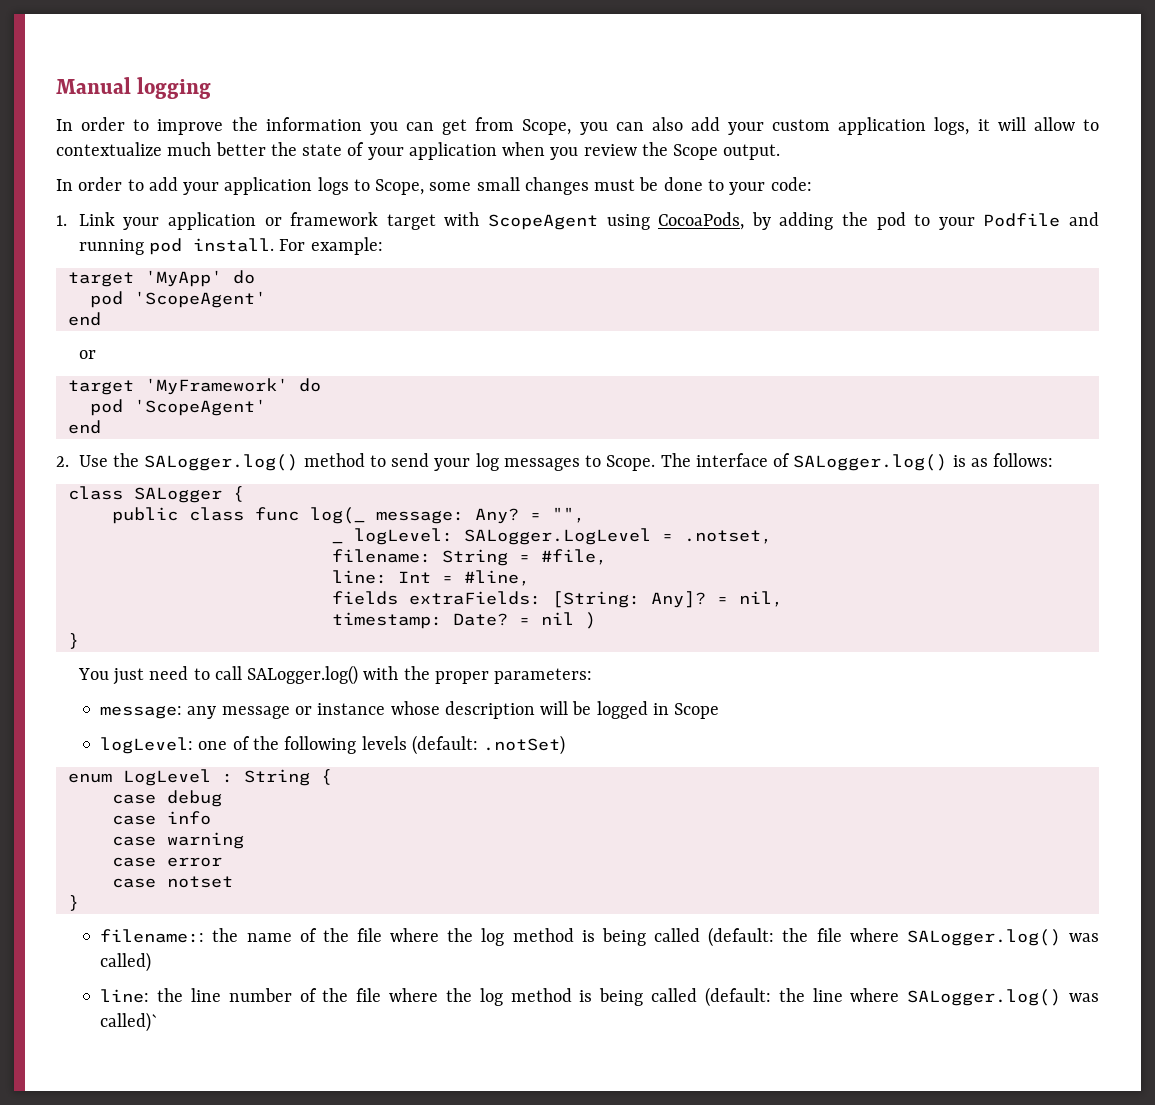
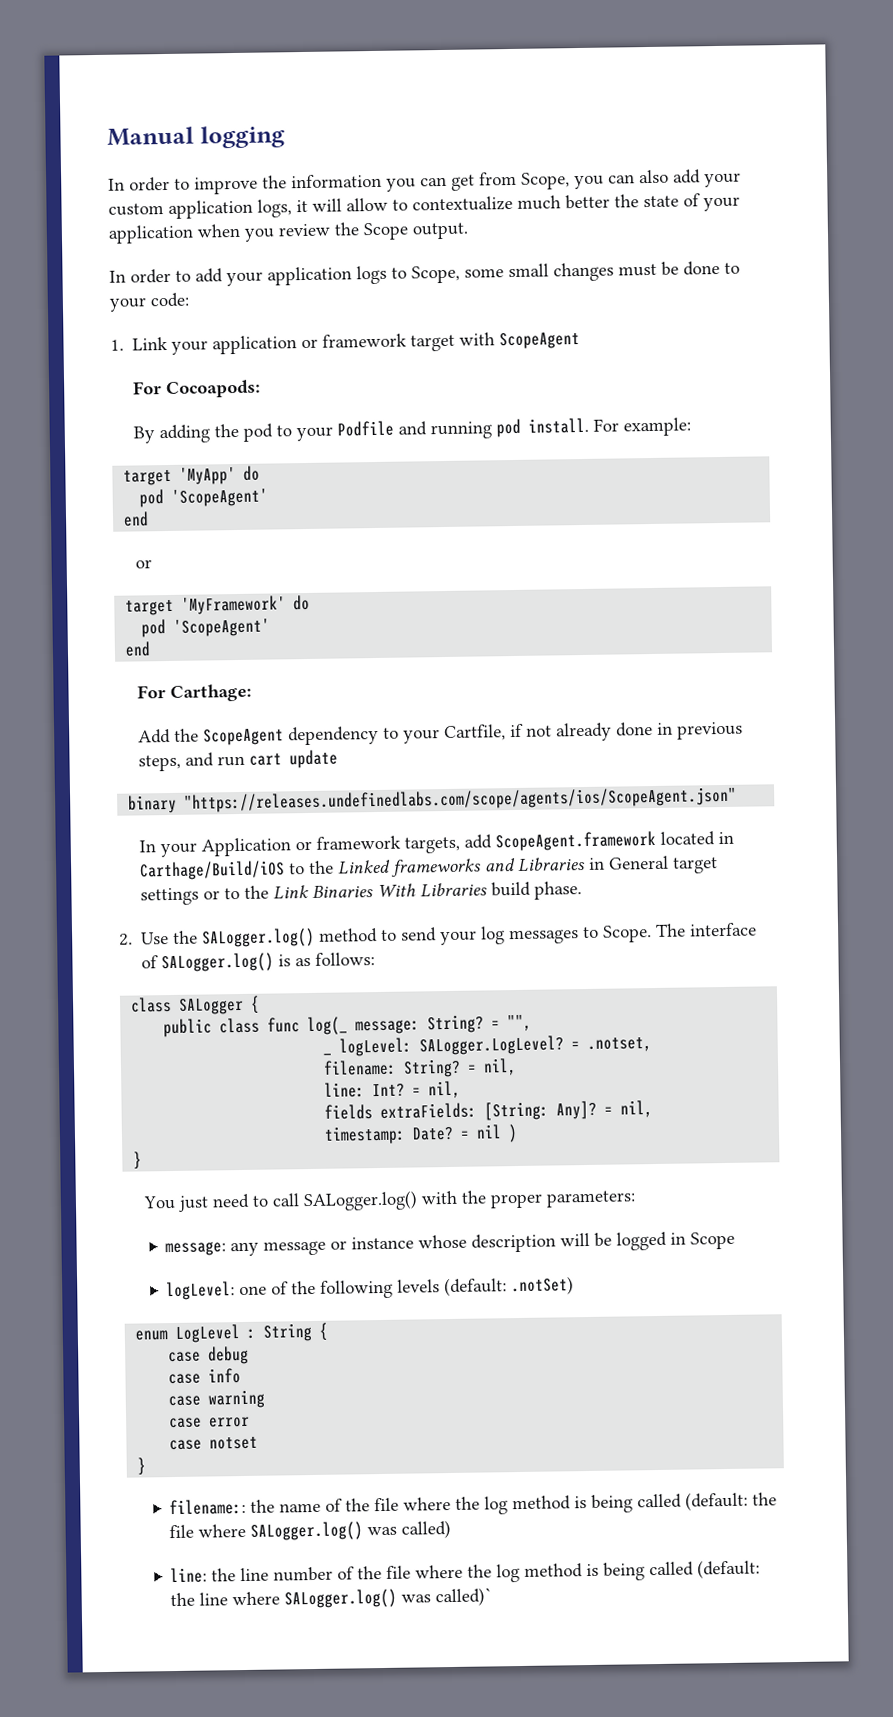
- 1. Link your application or framework target with ScopeAgent using CocoaPods, by adding the pod to your Podfile and running pod install.
+ 1. Link your application or framework target with ScopeAgent
+ For Cocoapods:
+ By adding the pod to your Podfile and running pod install.
+ For Carthage:
+ Add the ScopeAgent dependency to your Cartfile, if not already done in previous steps, and run cart update
+ binary "https://releases.undefinedlabs.com/scope/agents/ios/ScopeAgent.json"
+ In your Application or framework targets, add ScopeAgent.framework located in Carthage/Build/iOS to the Linked frameworks and Libraries in General target settings or to the Link Binaries With Libraries build phase.
- public class func log(_ message: Any?
+ public class func log(_ message: String?
- _ logLevel: SALogger.LogLevel = .notset,
+ _ logLevel: SALogger.LogLevel? = .notset,
- filename: String = #file,
- line: Int = #line,
+ filename: String? = nil,
+ line: Int? = nil,

